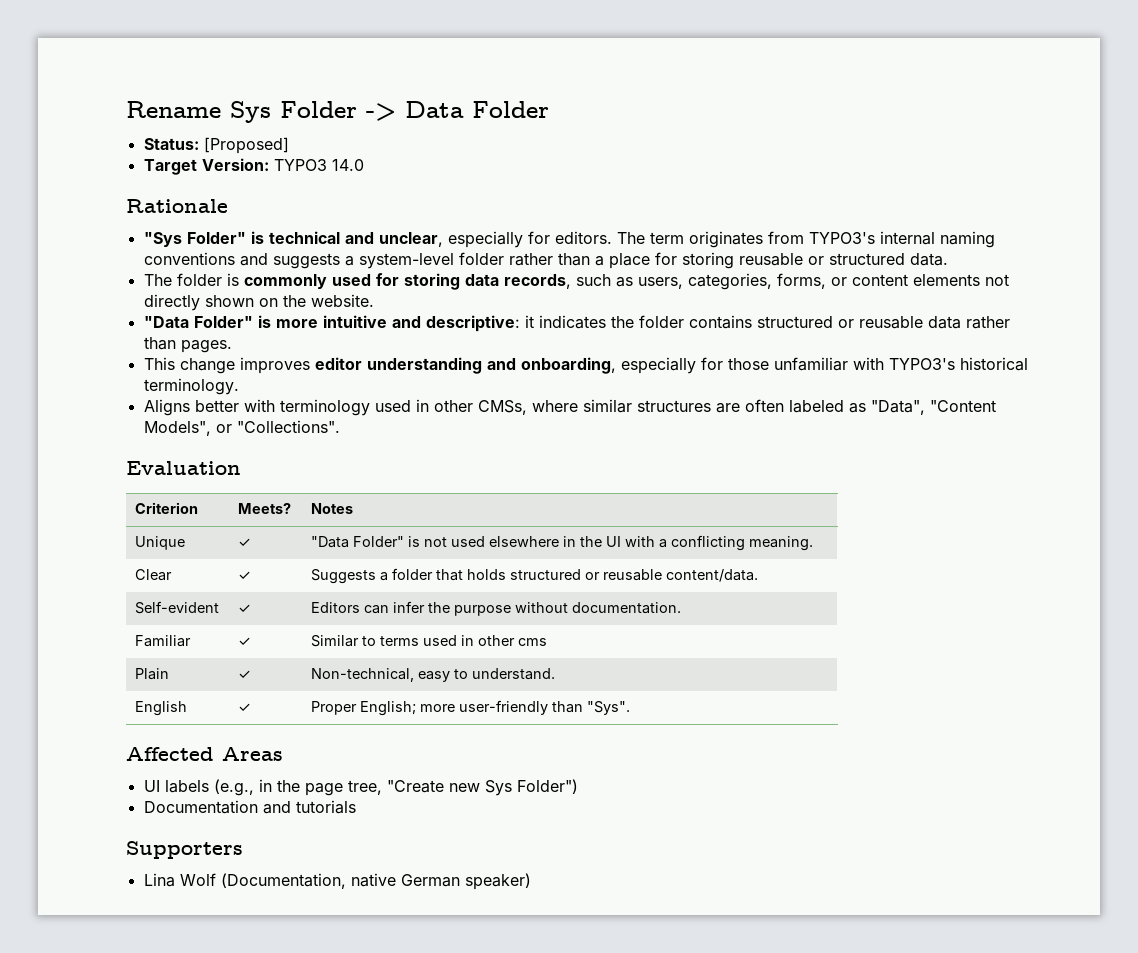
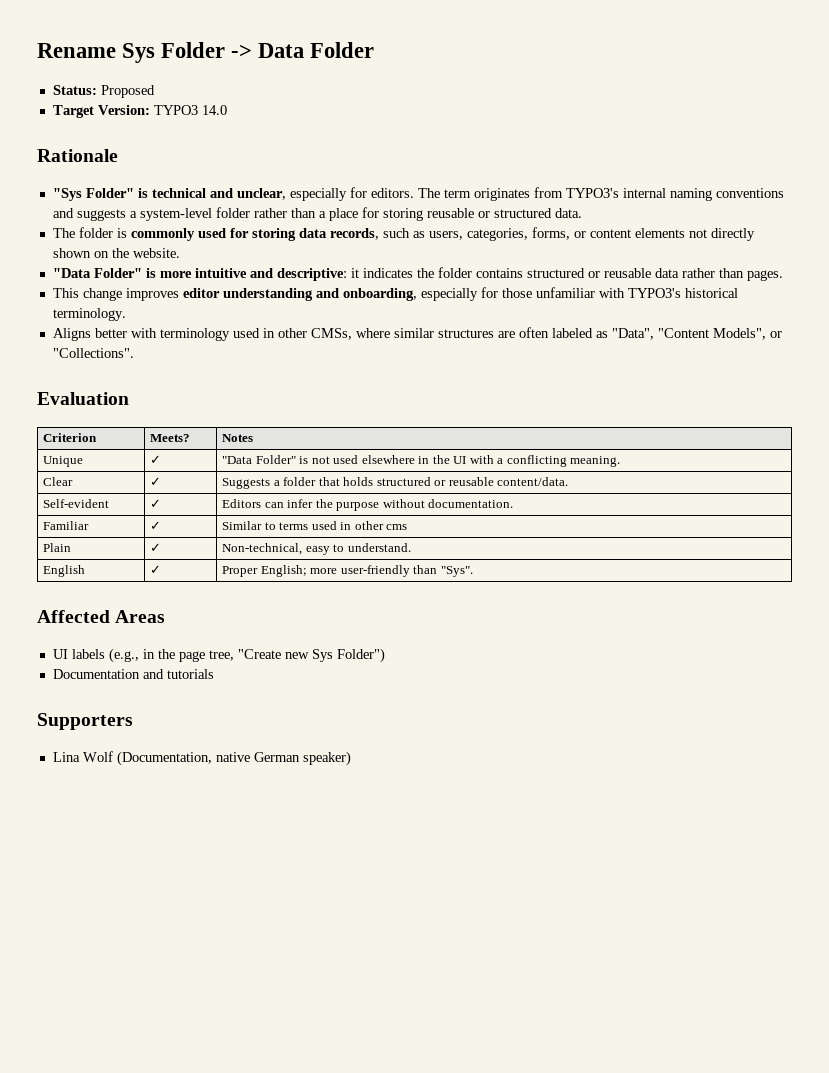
- Status: [Proposed]
+ Status: Proposed

